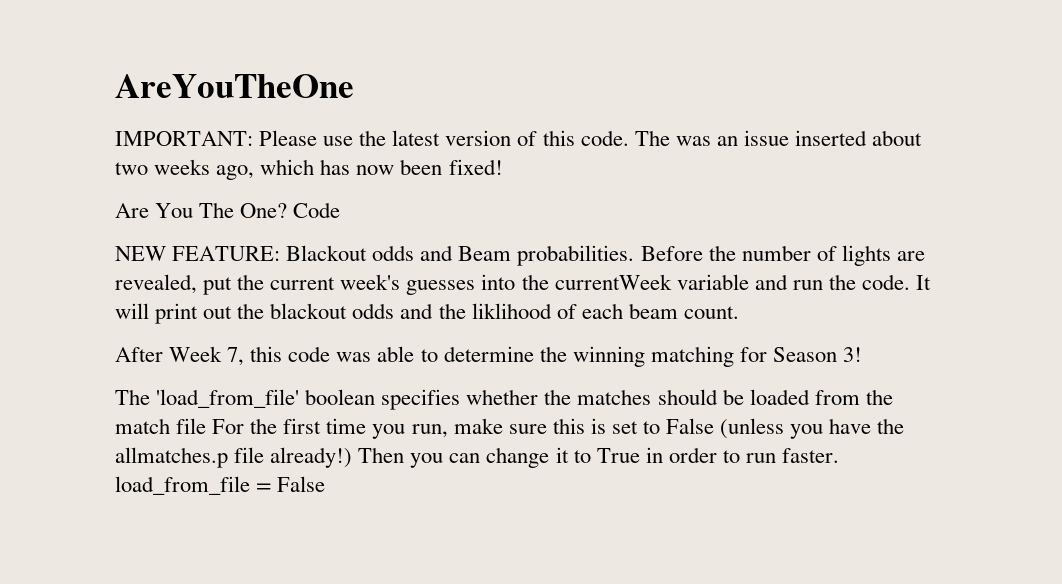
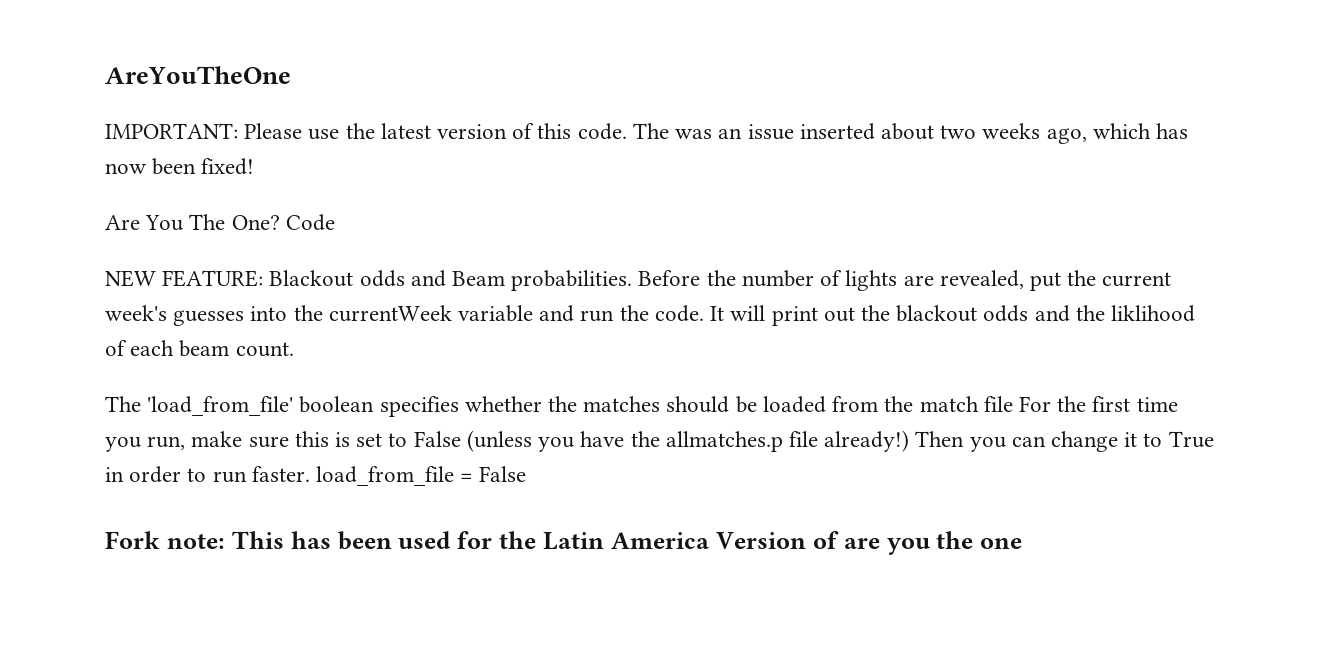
- After Week 7, this code was able to determine the winning matching for Season 3!
+ Fork note: This has been used for the Latin America Version of are you the one

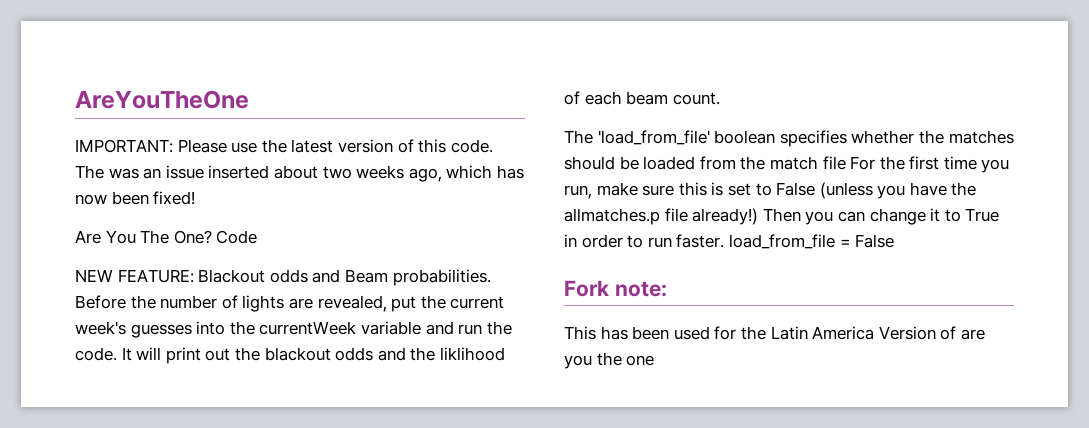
- Fork note: This has been used for the Latin America Version of are you the one
+ Fork note:
+ This has been used for the Latin America Version of are you the one

